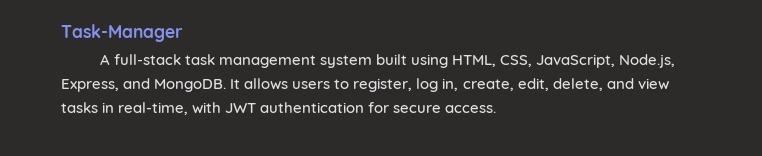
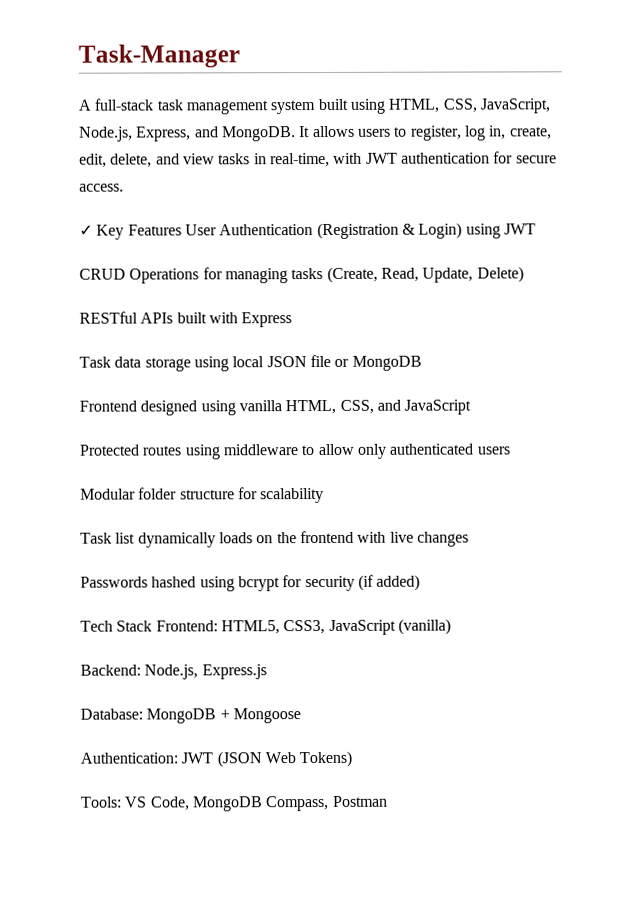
+ ✓ Key Features User Authentication (Registration & Login) using JWT
+ CRUD Operations for managing tasks (Create, Read, Update, Delete)
+ RESTful APIs built with Express
+ Task data storage using local JSON file or MongoDB
+ Frontend designed using vanilla HTML, CSS, and JavaScript
+ Protected routes using middleware to allow only authenticated users
+ Modular folder structure for scalability
+ Task list dynamically loads on the frontend with live changes
+ Passwords hashed using bcrypt for security (if added)
+ Tech Stack Frontend: HTML5, CSS3, JavaScript (vanilla)
+ Backend: Node.js, Express.js
+ Database: MongoDB + Mongoose
+ Authentication: JWT (JSON Web Tokens)
+ Tools: VS Code, MongoDB Compass, Postman

